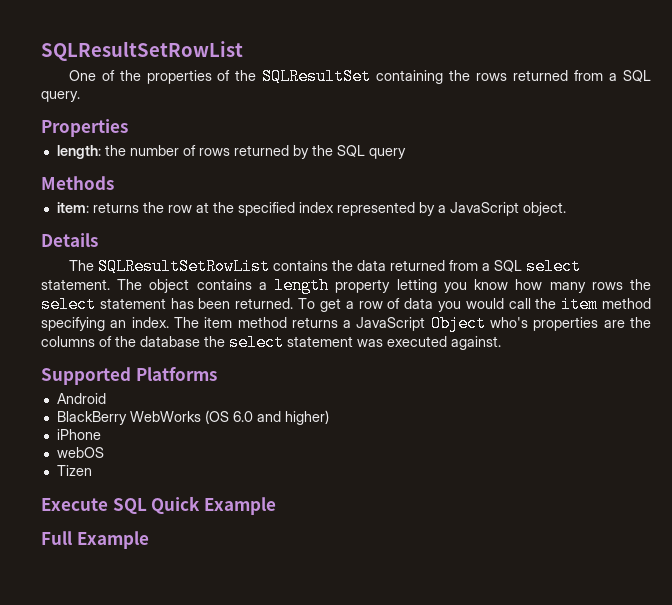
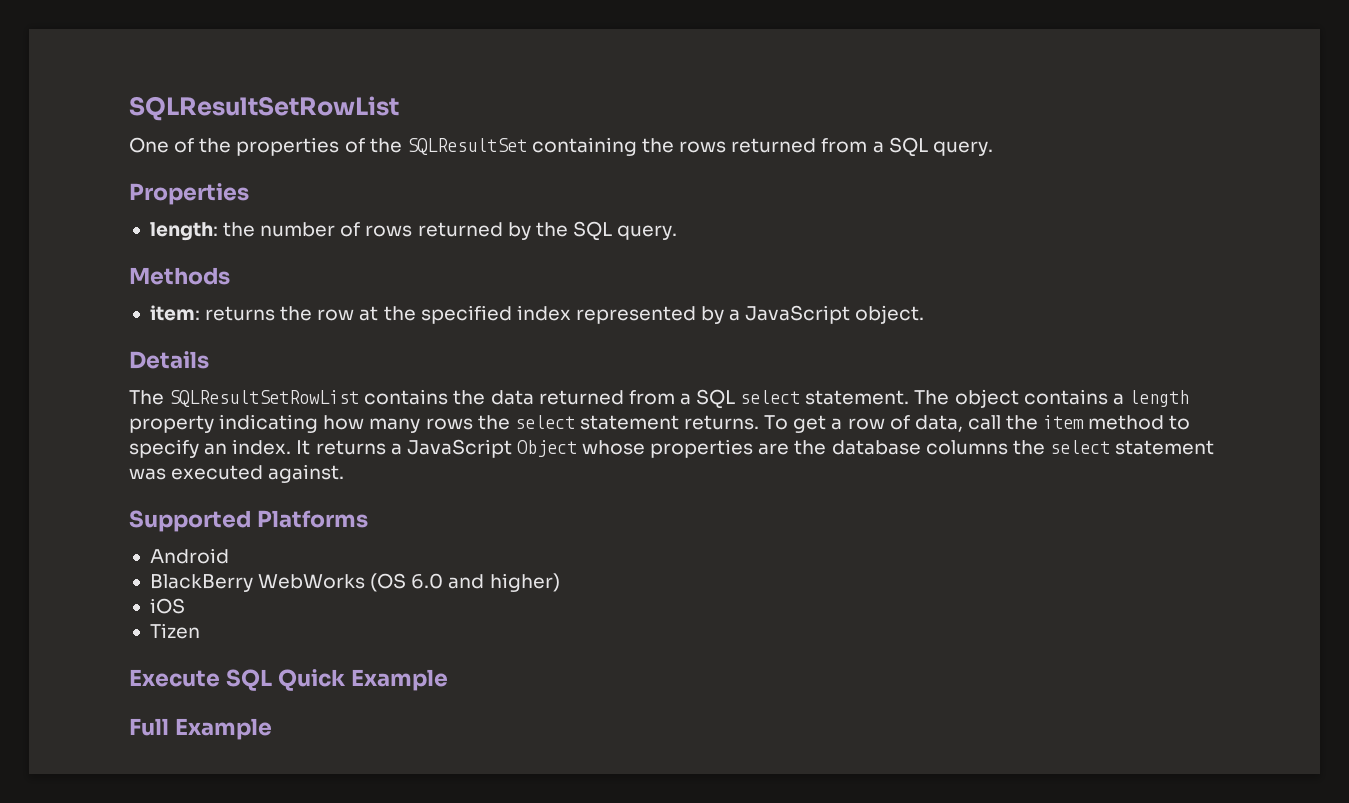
- length: the number of rows returned by the SQL query
+ length: the number of rows returned by the SQL query.
- The object contains a length property letting you know how many rows the select statement has been returned.
+ The object contains a length property indicating how many rows the select statement returns.
- To get a row of data you would call the item method specifying an index. The item method returns a JavaScript Object who's properties are the columns of the database the select statement was executed against.
+ To get a row of data, call the item method to specify an index. It returns a JavaScript Object whose properties are the database columns the select statement was executed against.
- iPhone
- webOS
+ iOS

